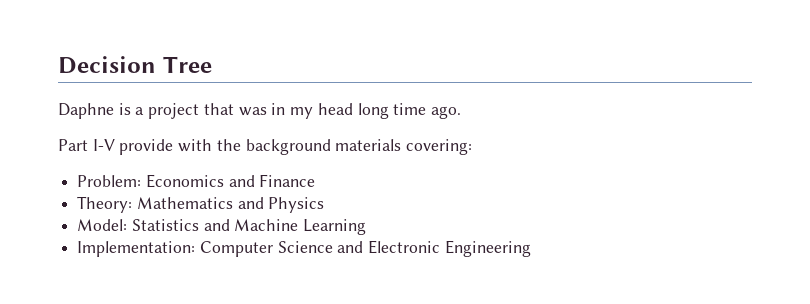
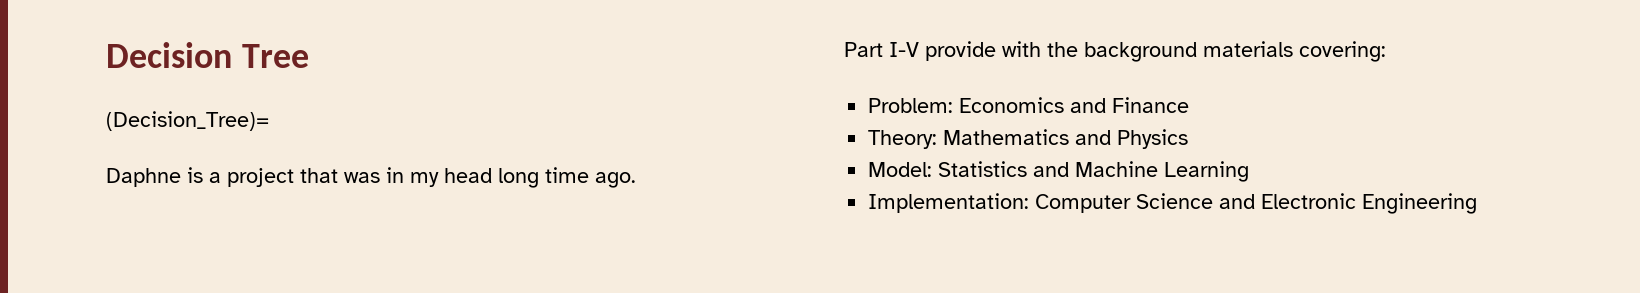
+ (Decision_Tree)=

